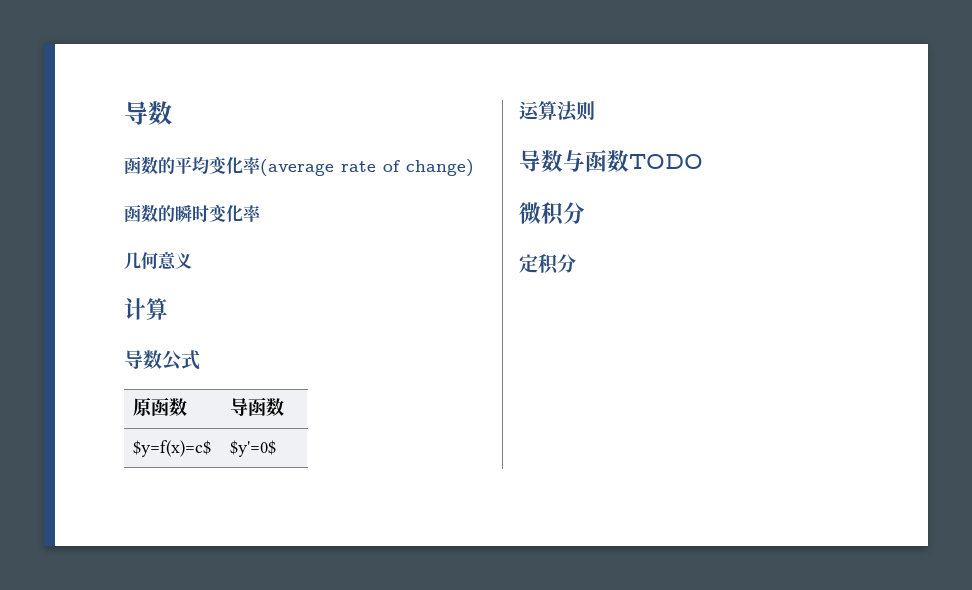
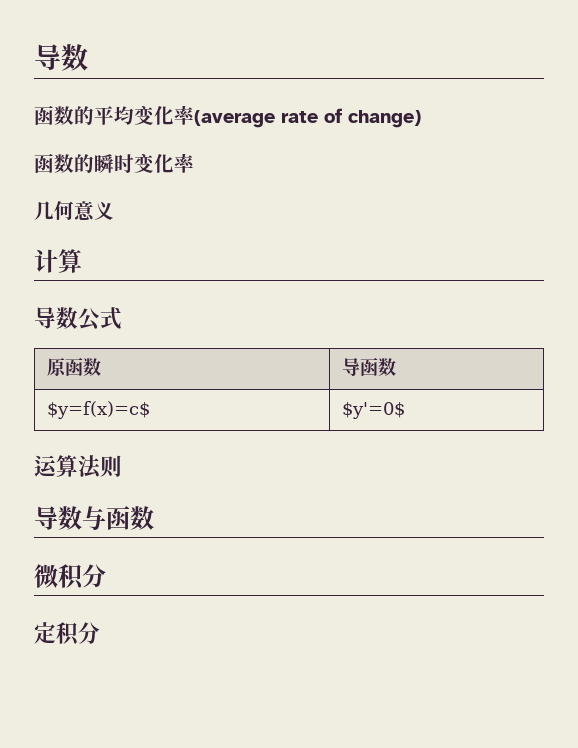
- 导数与函数TODO
+ 导数与函数

